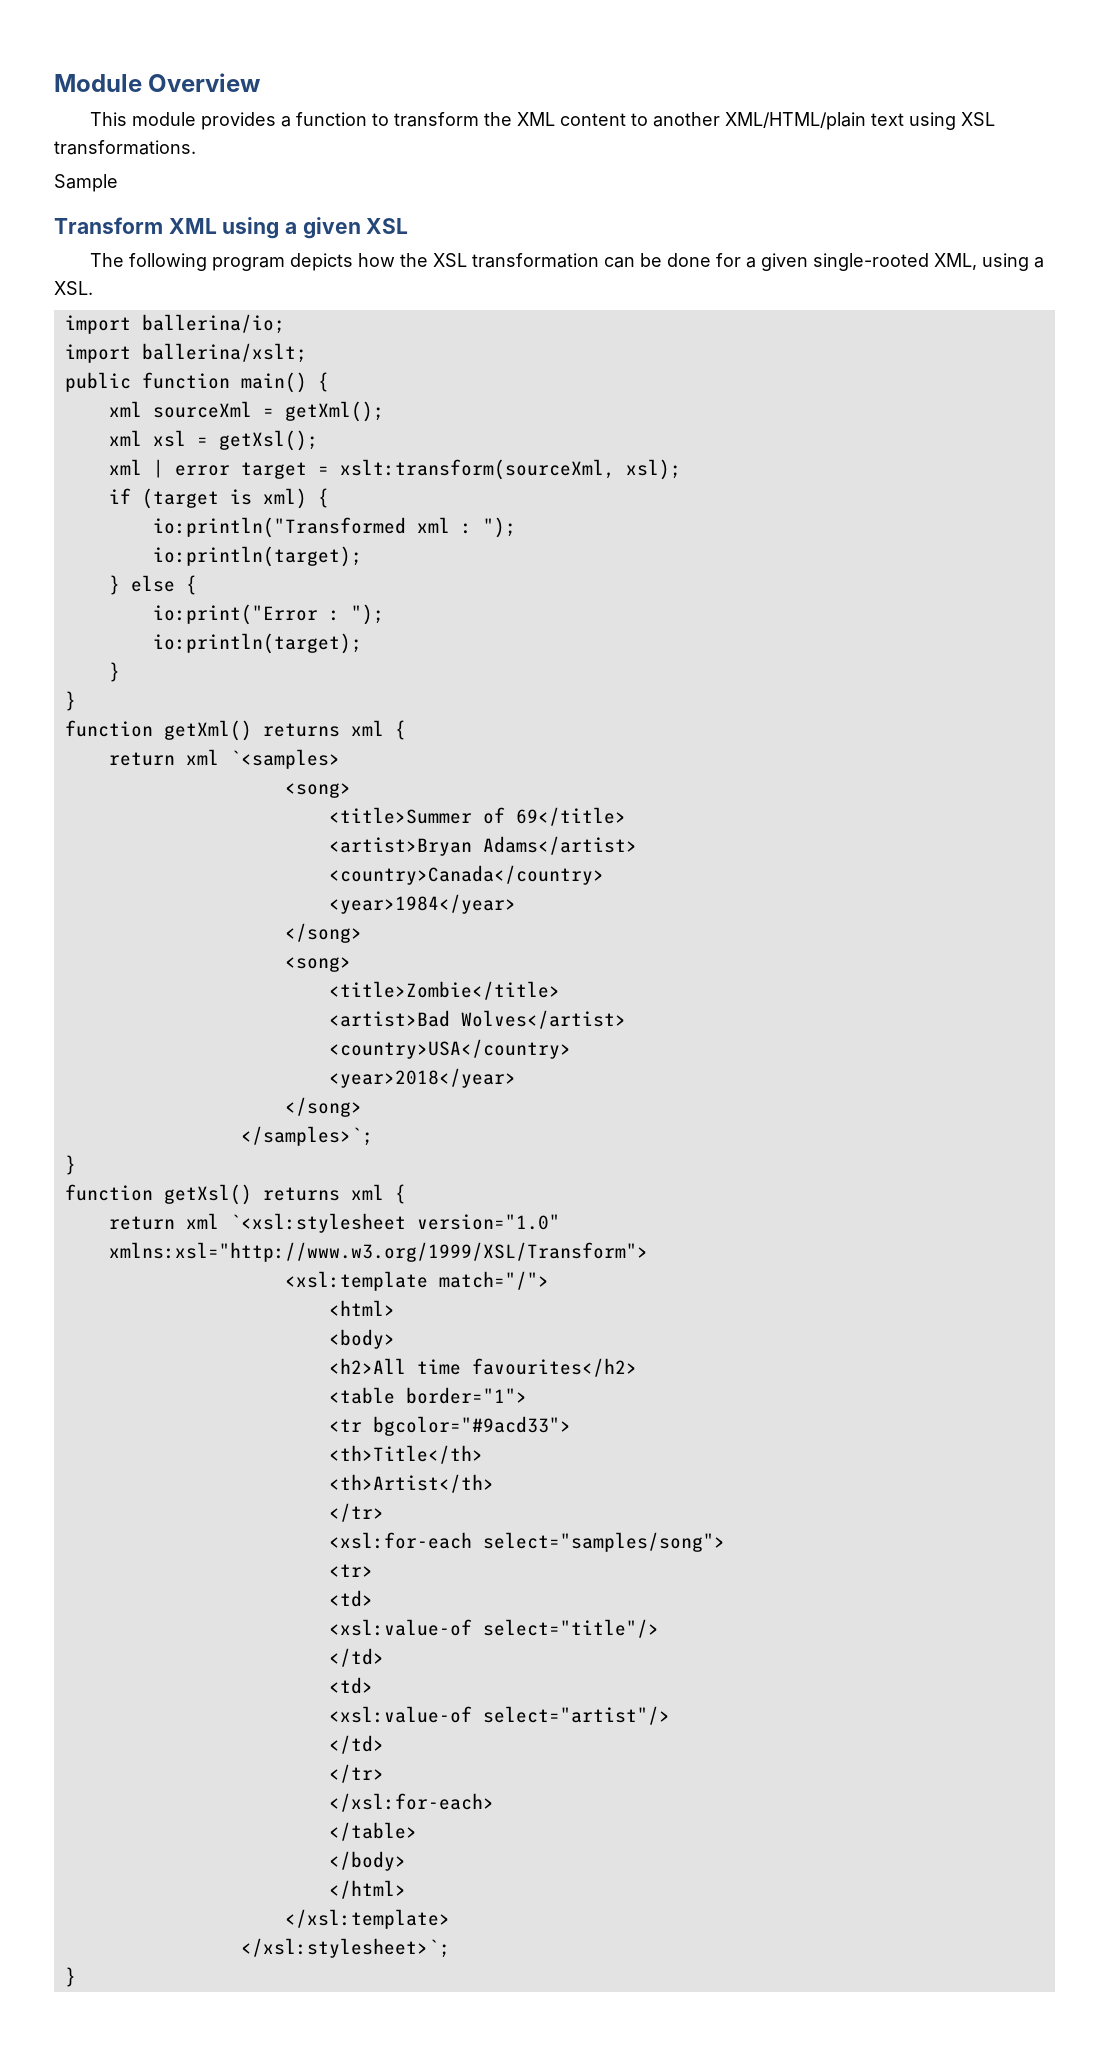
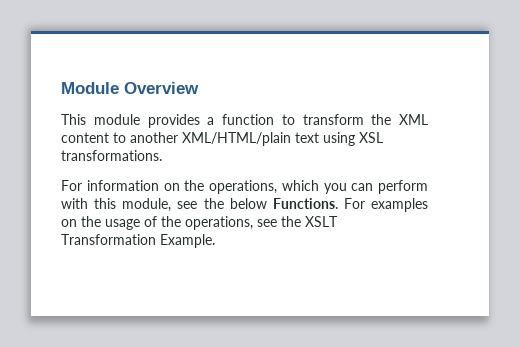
- Sample
- Transform XML using a given XSL
- The following program depicts how the XSL transformation can be done for a given single-rooted XML, using a XSL.
- import ballerina/io;
- import ballerina/xslt;
- public function main() {
- xml sourceXml = getXml();
- xml xsl = getXsl();
- xml | error target = xslt:transform(sourceXml, xsl);
- if (target is xml) {
- io:println("Transformed xml : ");
- io:println(target);
- } else {
- io:print("Error : ");
- io:println(target);
- }
- }
- function getXml() returns xml {
- return xml `<samples>
- <song>
- <title>Summer of 69</title>
- <artist>Bryan Adams</artist>
- <country>Canada</country>
- <year>1984</year>
- </song>
- <song>
- <title>Zombie</title>
- <artist>Bad Wolves</artist>
- <country>USA</country>
- <year>2018</year>
- </song>
- </samples>`;
- }
- function getXsl() returns xml {
- return xml `<xsl:stylesheet version="1.0" xmlns:xsl="http://www.w3.org/1999/XSL/Transform">
- <xsl:template match="/">
- <html>
- <body>
- <h2>All time favourites</h2>
- <table border="1">
- <tr bgcolor="#9acd33">
- <th>Title</th>
- <th>Artist</th>
- </tr>
- <xsl:for-each select="samples/song">
- <tr>
- <td>
- <xsl:value-of select="title"/>
- </td>
- <td>
- <xsl:value-of select="artist"/>
- </td>
- </tr>
- </xsl:for-each>
- </table>
- </body>
- </html>
- </xsl:template>
- </xsl:stylesheet>`;
- }
+ For information on the operations, which you can perform with this module, see the below Functions. For examples on the usage of the operations, see the XSLT Transformation Example.

